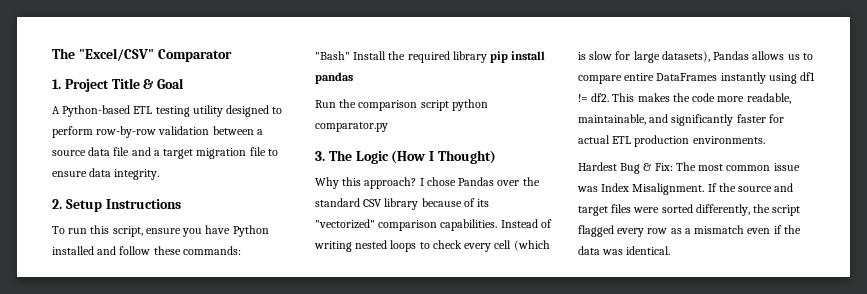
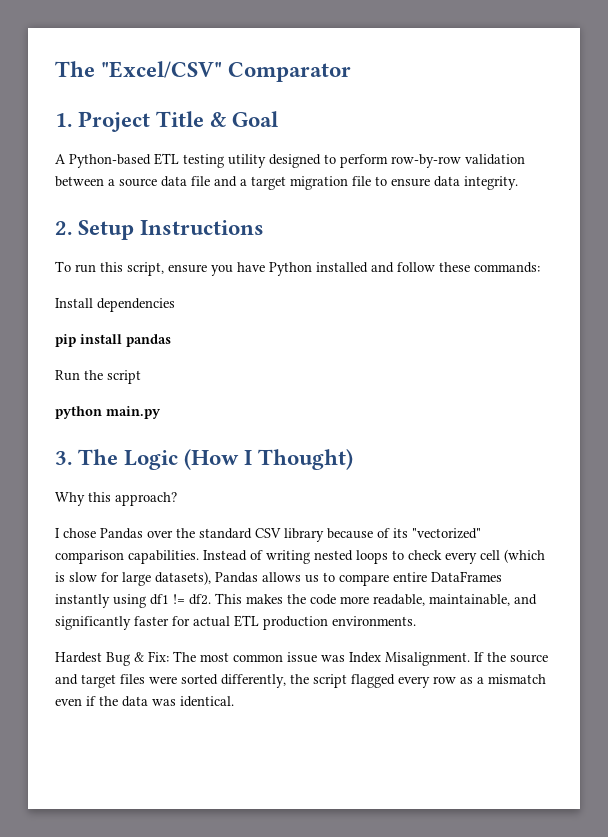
- "Bash" Install the required library pip install pandas
+ Install dependencies
+ pip install pandas
- Run the comparison script python comparator.py
+ Run the script
+ python main.py
- Why this approach? I chose Pandas over the standard CSV library because of its "vectorized" comparison capabilities.
+ Why this approach?
+ I chose Pandas over the standard CSV library because of its "vectorized" comparison capabilities.

